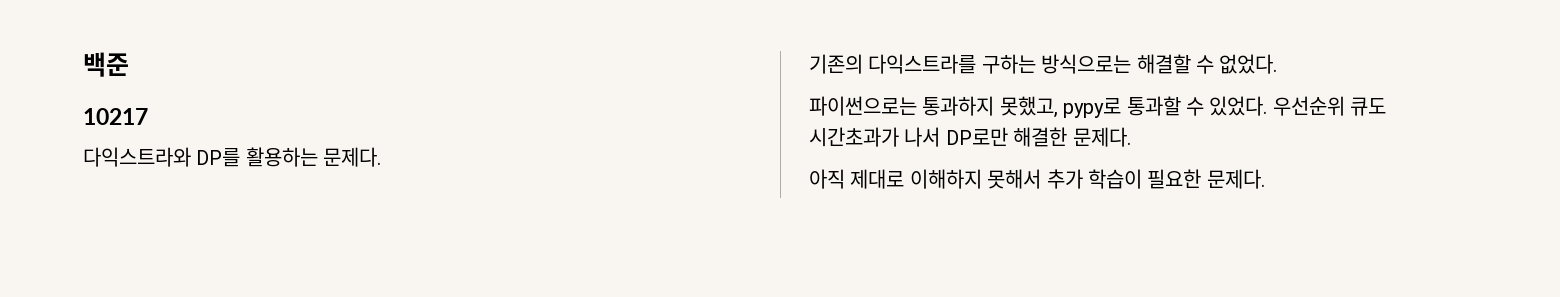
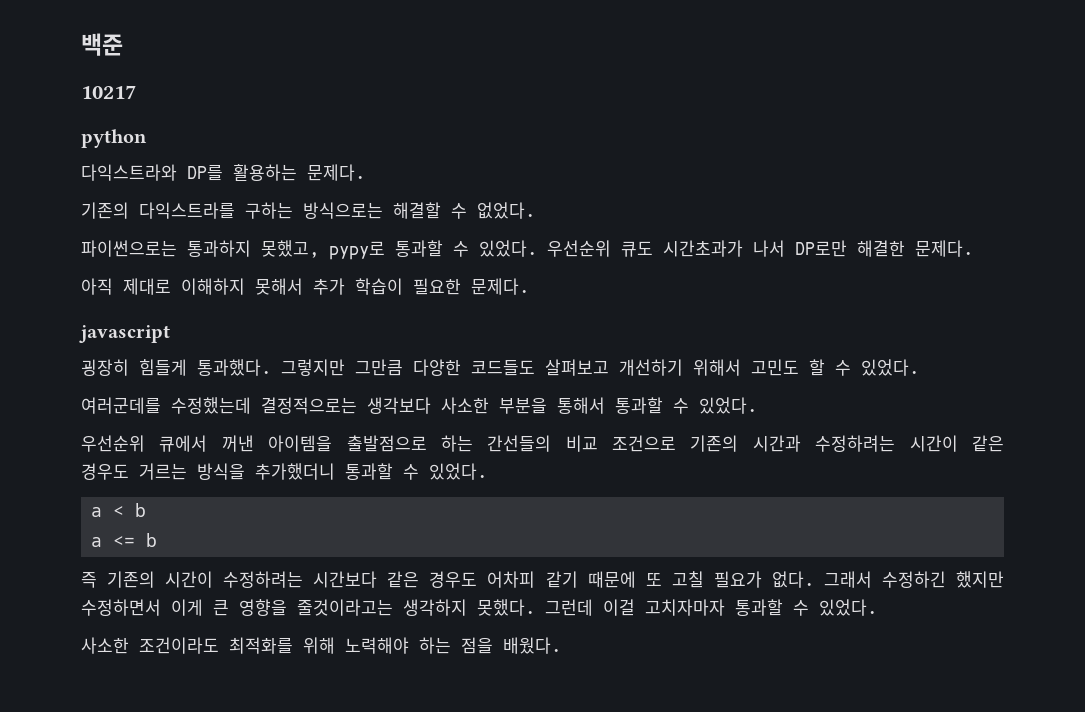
+ python
+ javascript
+ 굉장히 힘들게 통과했다. 그렇지만 그만큼 다양한 코드들도 살펴보고 개선하기 위해서 고민도 할 수 있었다.
+ 여러군데를 수정했는데 결정적으로는 생각보다 사소한 부분을 통해서 통과할 수 있었다.
+ 우선순위 큐에서 꺼낸 아이템을 출발점으로 하는 간선들의 비교 조건으로 기존의 시간과 수정하려는 시간이 같은 경우도 거르는 방식을 추가했더니 통과할 수 있었다.
+ a < b
+ a <= b
+ 즉 기존의 시간이 수정하려는 시간보다 같은 경우도 어차피 같기 때문에 또 고칠 필요가 없다. 그래서 수정하긴 했지만 수정하면서 이게 큰 영향을 줄것이라고는 생각하지 못했다. 그런데 이걸 고치자마자 통과할 수 있었다.
+ 사소한 조건이라도 최적화를 위해 노력해야 하는 점을 배웠다.

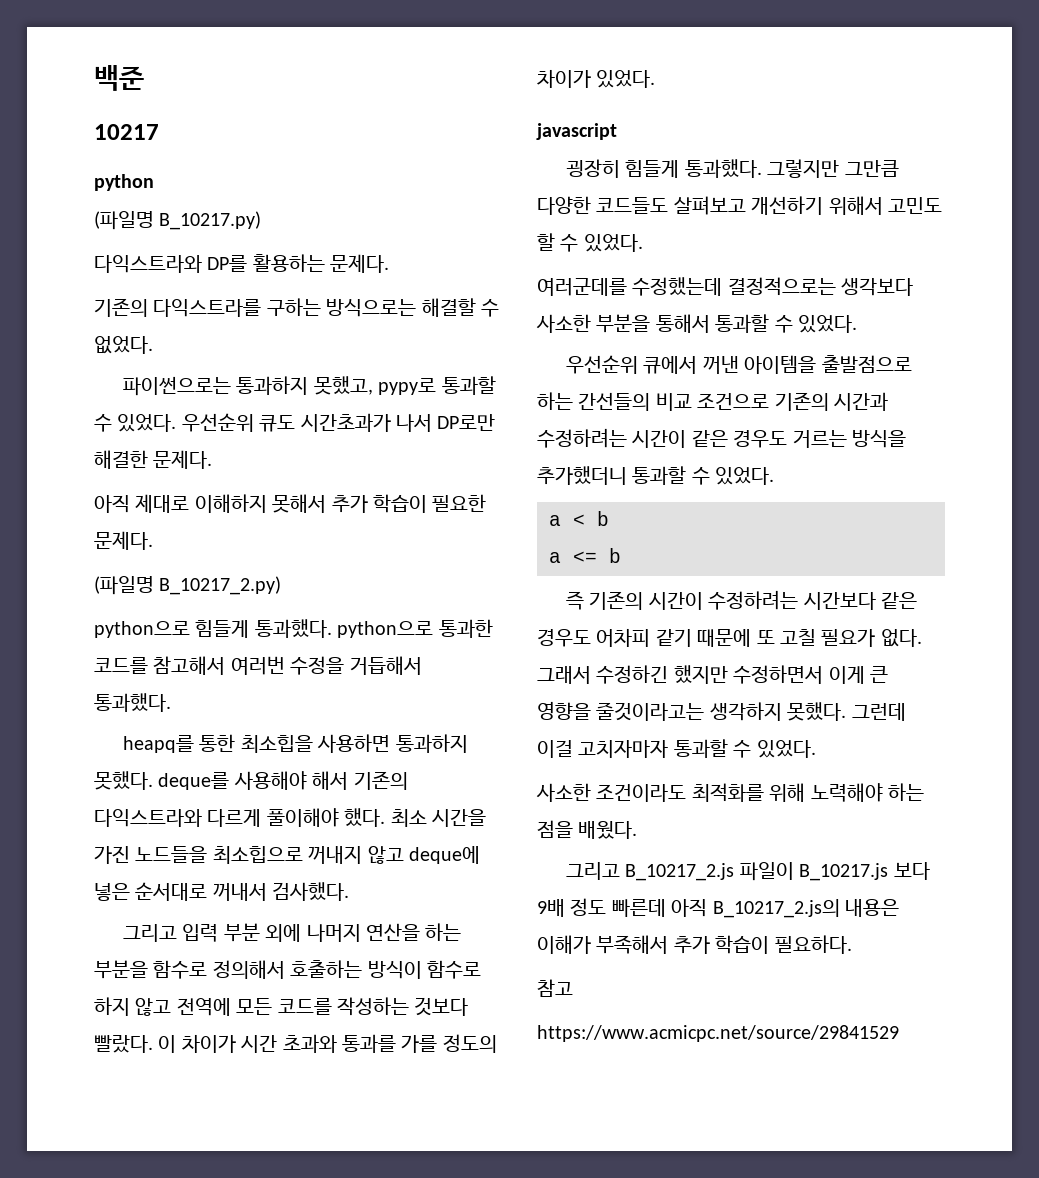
+ (파일명 B_10217.py)
+ (파일명 B_10217_2.py)
+ python으로 힘들게 통과했다. python으로 통과한 코드를 참고해서 여러번 수정을 거듭해서 통과했다.
+ heapq를 통한 최소힙을 사용하면 통과하지 못했다. deque를 사용해야 해서 기존의 다익스트라와 다르게 풀이해야 했다. 최소 시간을 가진 노드들을 최소힙으로 꺼내지 않고 deque에 넣은 순서대로 꺼내서 검사했다.
+ 그리고 입력 부분 외에 나머지 연산을 하는 부분을 함수로 정의해서 호출하는 방식이 함수로 하지 않고 전역에 모든 코드를 작성하는 것보다 빨랐다. 이 차이가 시간 초과와 통과를 가를 정도의 차이가 있었다.
+ 그리고 B_10217_2.js 파일이 B_10217.js 보다 9배 정도 빠른데 아직 B_10217_2.js의 내용은 이해가 부족해서 추가 학습이 필요하다.
+ 참고
+ https://www.acmicpc.net/source/29841529

